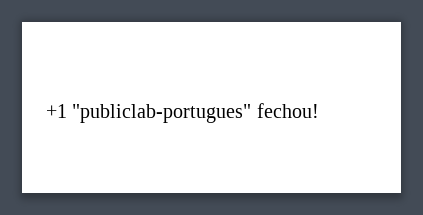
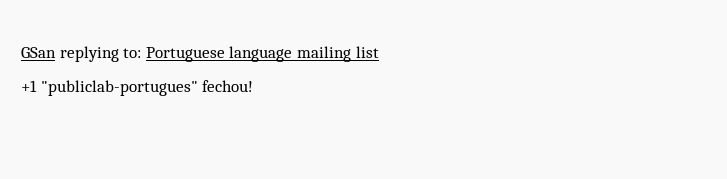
+ GSan replying to: Portuguese language mailing list

